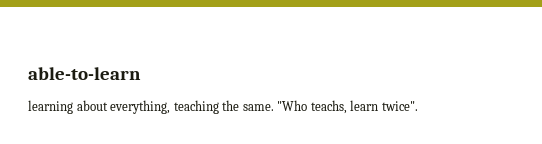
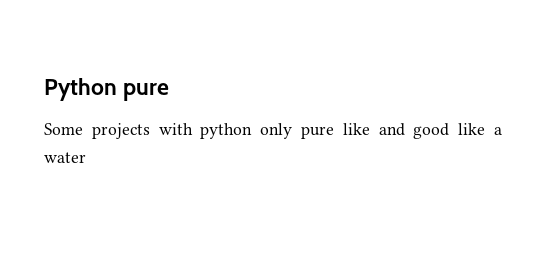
- able-to-learn
- learning about everything, teaching the same. "Who teachs, learn twice".
+ Python pure
+ Some projects with python only pure like and good like a water

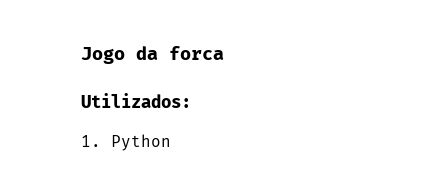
- Python pure
- Some projects with python only pure like and good like a water
+ Jogo da forca
+ Utilizados:
+ 1. Python

